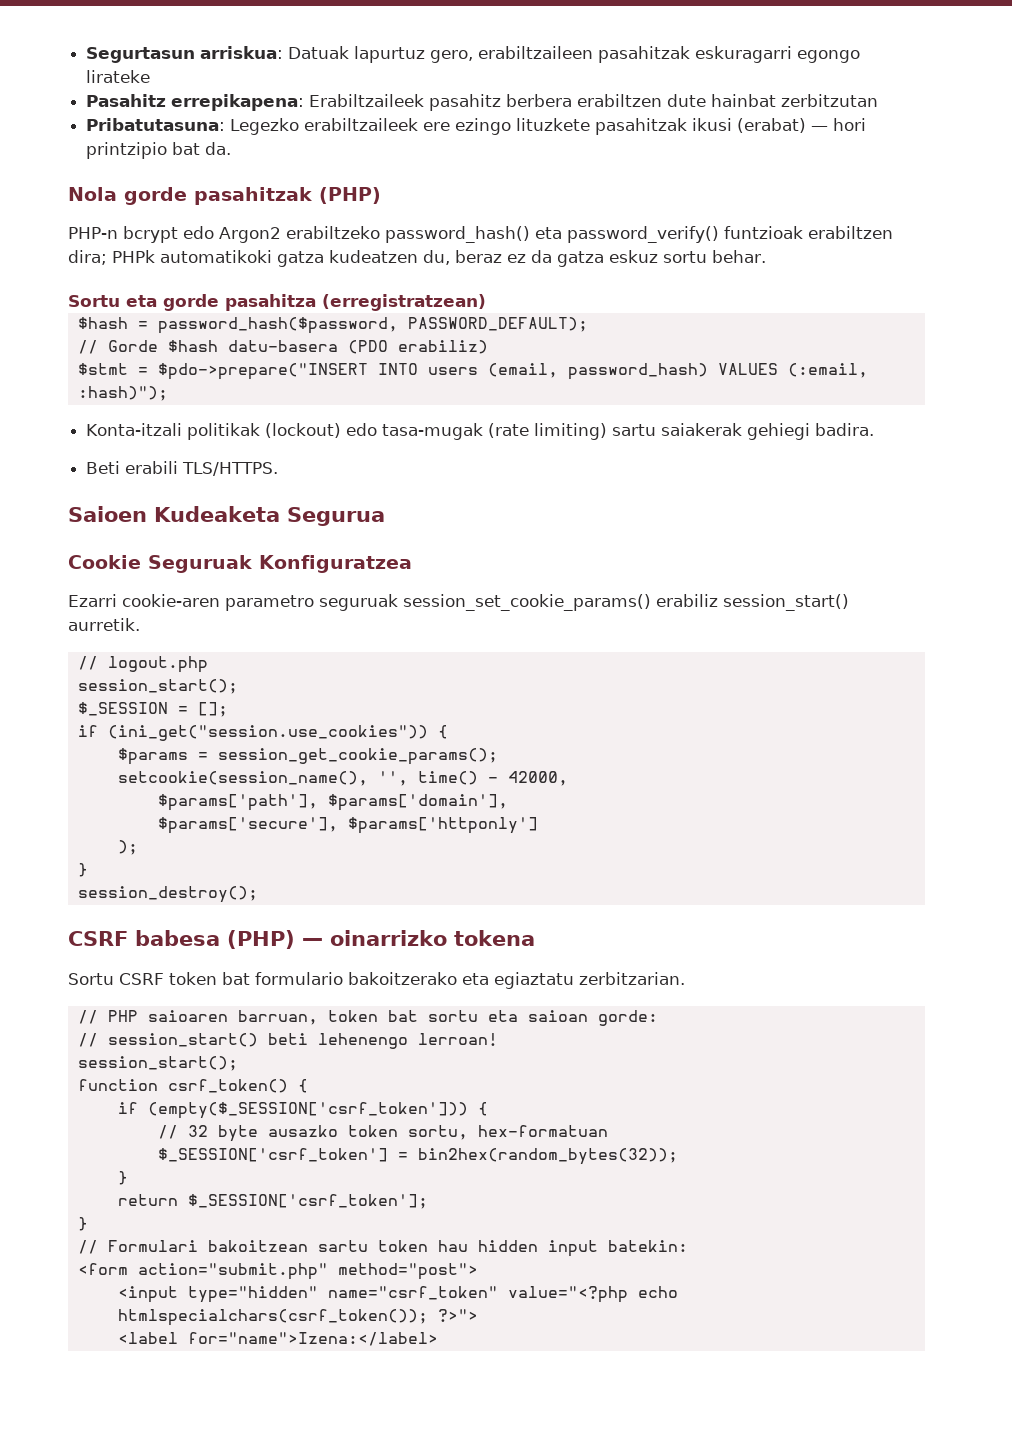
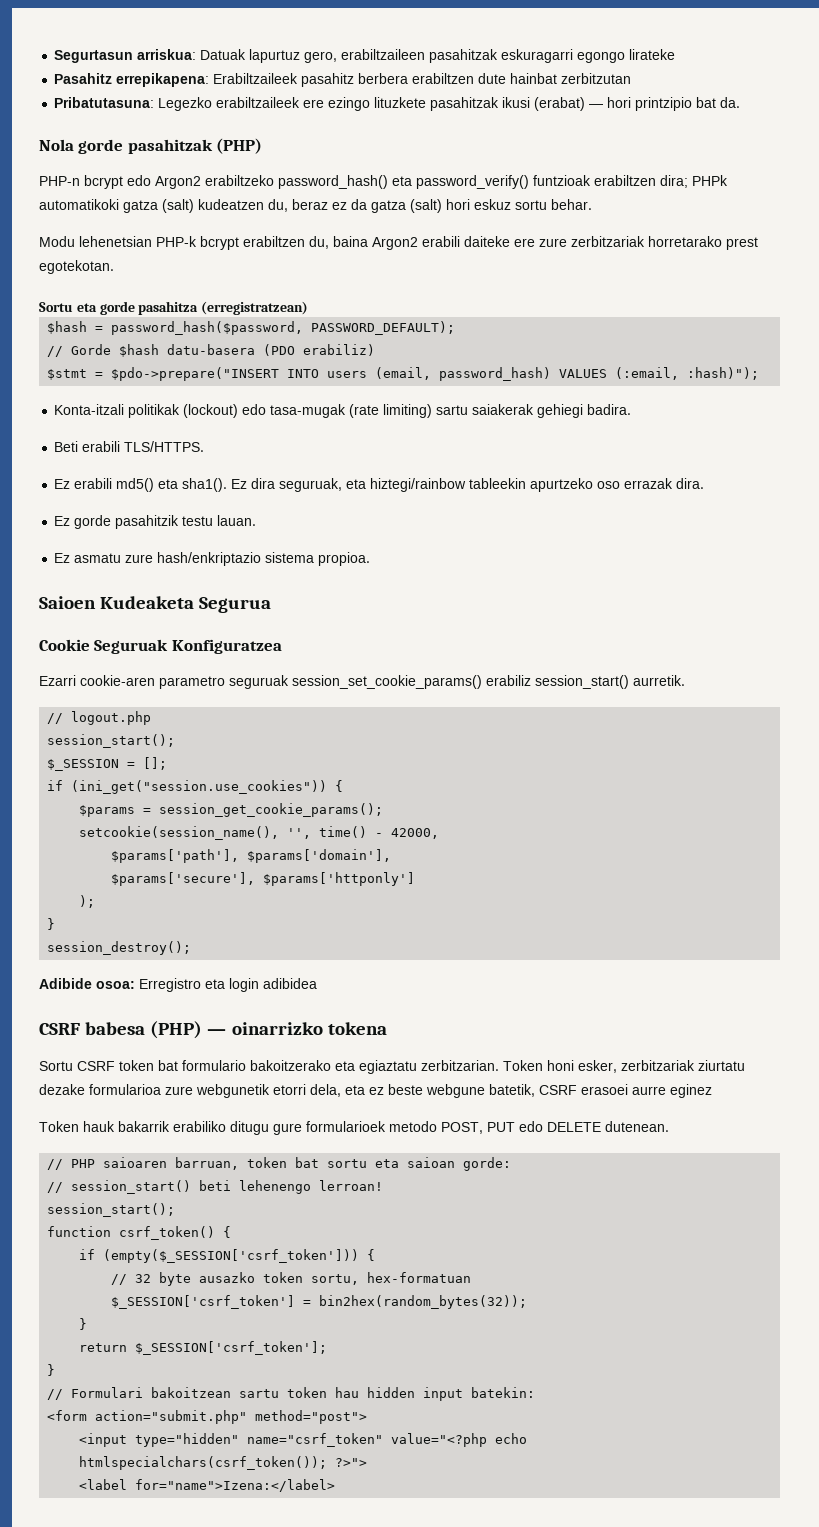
- PHP-n bcrypt edo Argon2 erabiltzeko password_hash() eta password_verify() funtzioak erabiltzen dira; PHPk automatikoki gatza kudeatzen du, beraz ez da gatza eskuz sortu behar.
+ PHP-n bcrypt edo Argon2 erabiltzeko password_hash() eta password_verify() funtzioak erabiltzen dira; PHPk automatikoki gatza (salt) kudeatzen du, beraz ez da gatza (salt) hori eskuz sortu behar.
+ Modu lehenetsian PHP-k bcrypt erabiltzen du, baina Argon2 erabili daiteke ere zure zerbitzariak horretarako prest egotekotan.
+ Ez erabili md5() eta sha1(). Ez dira seguruak, eta hiztegi/rainbow tableekin apurtzeko oso errazak dira.
+ Ez gorde pasahitzik testu lauan.
+ Ez asmatu zure hash/enkriptazio sistema propioa.
+ Adibide osoa: Erregistro eta login adibidea
+ Token honi esker, zerbitzariak ziurtatu dezake formularioa zure webgunetik etorri dela, eta ez beste webgune batetik, CSRF erasoei aurre eginez
+ Token hauk bakarrik erabiliko ditugu gure formularioek metodo POST, PUT edo DELETE dutenean.

